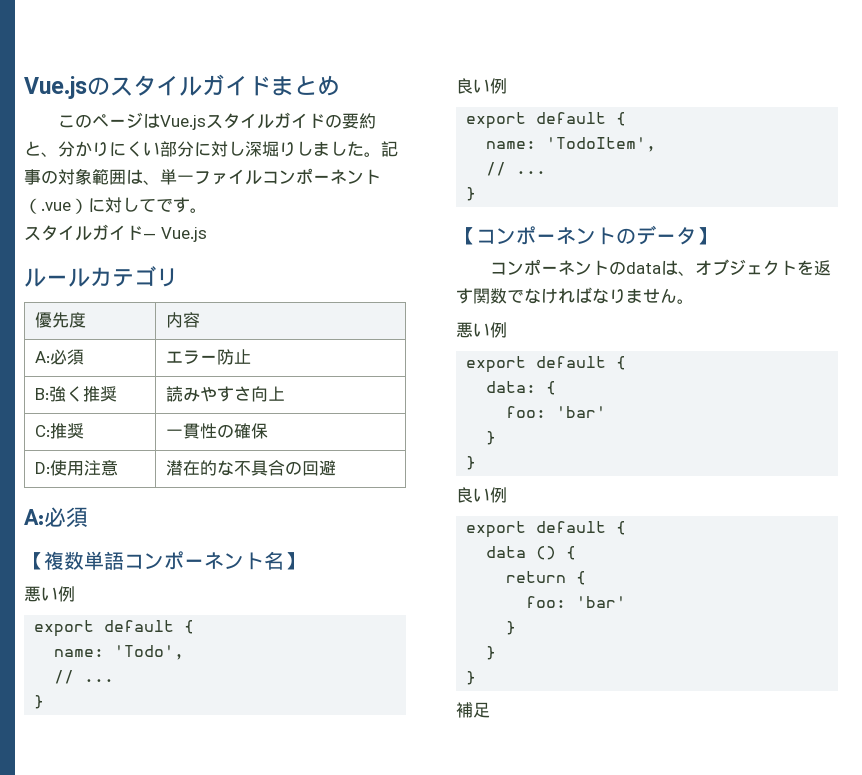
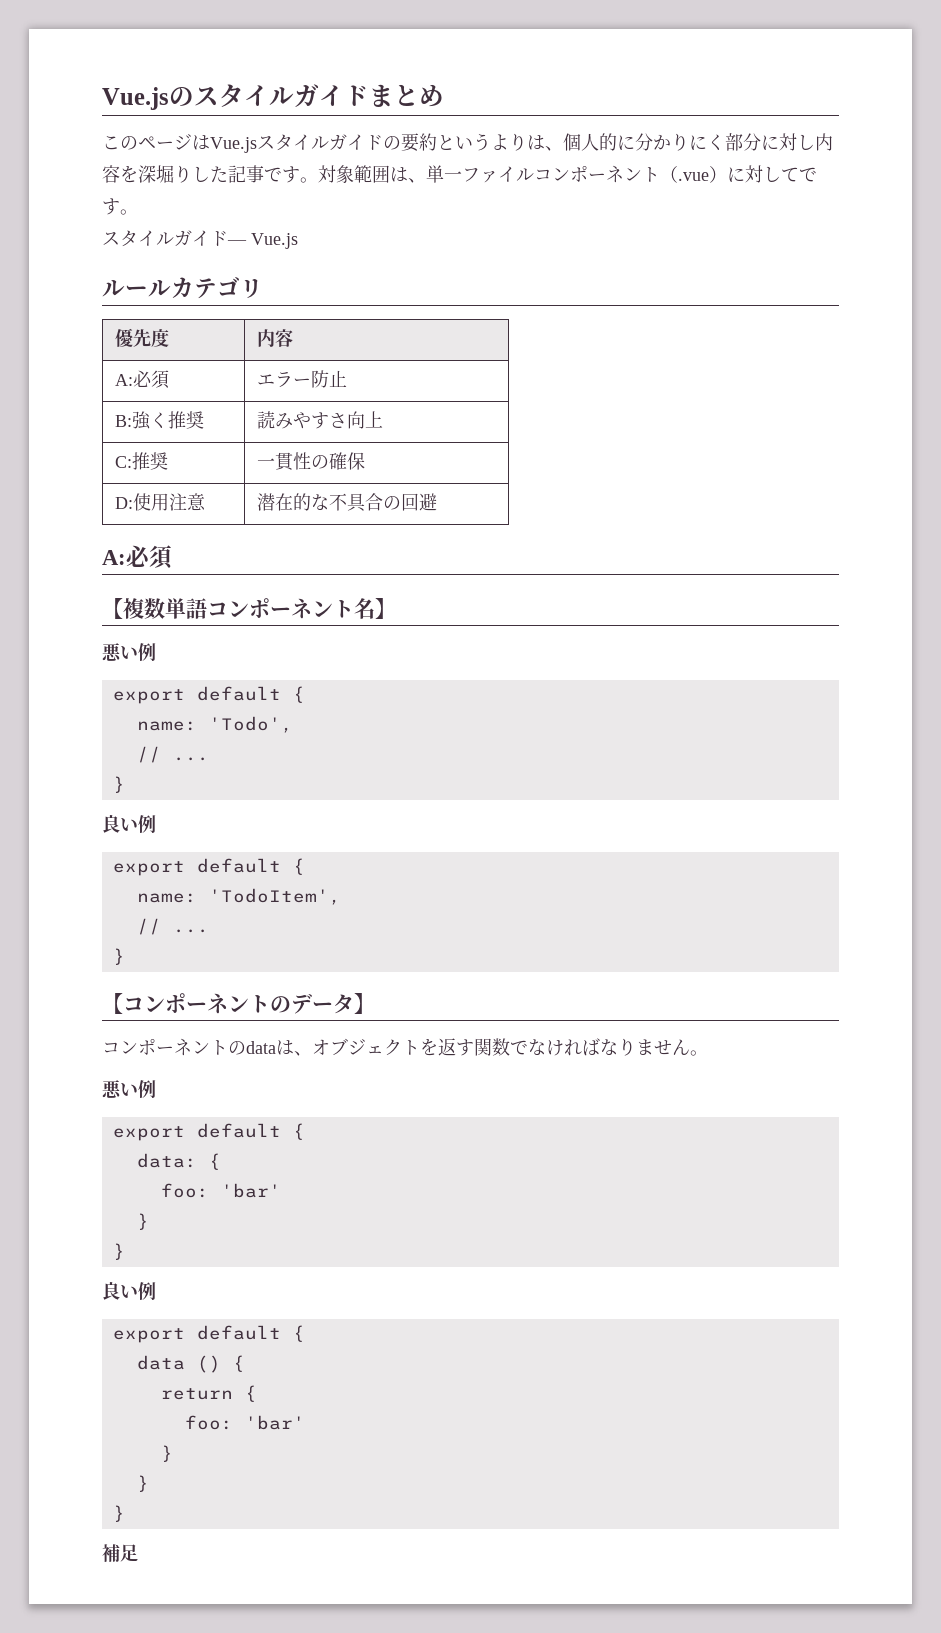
- このページはVue.jsスタイルガイドの要約と、分かりにくい部分に対し深堀りしました。記事の対象範囲は、単一ファイルコンポーネント（.vue）に対してです。
+ このページはVue.jsスタイルガイドの要約というよりは、個人的に分かりにく部分に対し内容を深堀りした記事です。対象範囲は、単一ファイルコンポーネント（.vue）に対してです。

